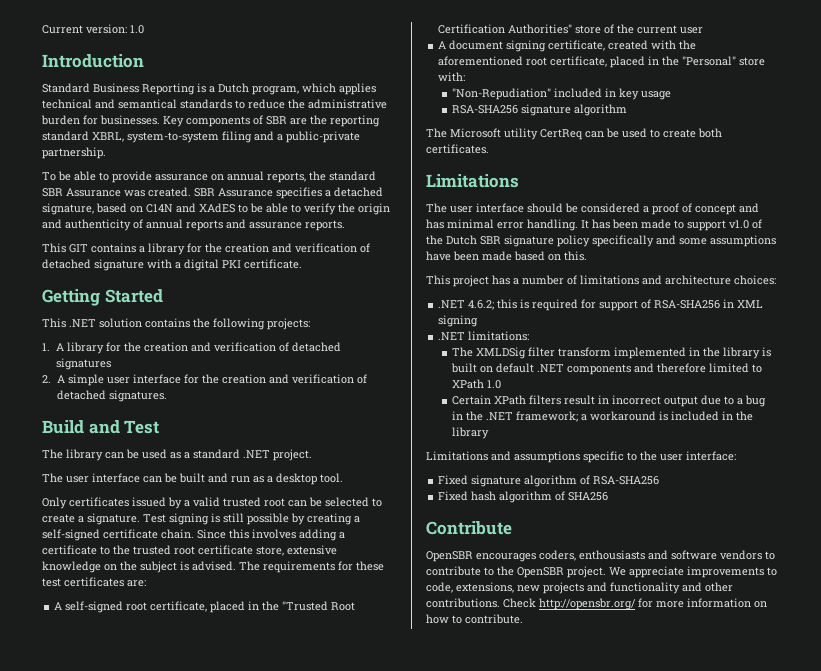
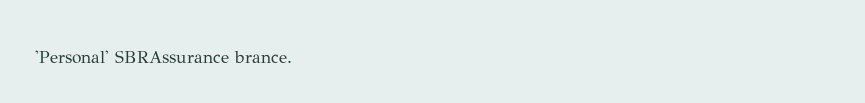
- Current version: 1.0
- Introduction
- Standard Business Reporting is a Dutch program, which applies technical and semantical standards to reduce the administrative burden for businesses. Key components of SBR are the reporting standard XBRL, system-to-system filing and a public-private partnership.
- To be able to provide assurance on annual reports, the standard SBR Assurance was created. SBR Assurance specifies a detached signature, based on C14N and XAdES to be able to verify the origin and authenticity of annual reports and assurance reports.
- This GIT contains a library for the creation and verification of detached signature with a digital PKI certificate.
- Getting Started
- This .NET solution contains the following projects:
- 1. A library for the creation and verification of detached signatures
- 2. A simple user interface for the creation and verification of detached signatures.
- Build and Test
- The library can be used as a standard .NET project.
- The user interface can be built and run as a desktop tool.
- Only certificates issued by a valid trusted root can be selected to create a signature. Test signing is still possible by creating a self-signed certificate chain. Since this involves adding a certificate to the trusted root certificate store, extensive knowledge on the subject is advised. The requirements for these test certificates are:
- A self-signed root certificate, placed in the "Trusted Root Certification Authorities" store of the current user
- A document signing certificate, created with the aforementioned root certificate, placed in the "Personal" store with:
- "Non-Repudiation" included in key usage
- RSA-SHA256 signature algorithm
- The Microsoft utility CertReq can be used to create both certificates.
- Limitations
- The user interface should be considered a proof of concept and has minimal error handling. It has been made to support v1.0 of the Dutch SBR signature policy specifically and some assumptions have been made based on this.
- This project has a number of limitations and architecture choices:
- .NET 4.6.2; this is required for support of RSA-SHA256 in XML signing
- .NET limitations:
- The XMLDSig filter transform implemented in the library is built on default .NET components and therefore limited to XPath 1.0
- Certain XPath filters result in incorrect output due to a bug in the .NET framework; a workaround is included in the library
- Limitations and assumptions specific to the user interface:
- Fixed signature algorithm of RSA-SHA256
- Fixed hash algorithm of SHA256
- Contribute
- OpenSBR encourages coders, enthousiasts and software vendors to contribute to the OpenSBR project. We appreciate improvements to code, extensions, new projects and functionality and other contributions. Check http://opensbr.org/ for more information on how to contribute.
+ 'Personal' SBRAssurance brance.

